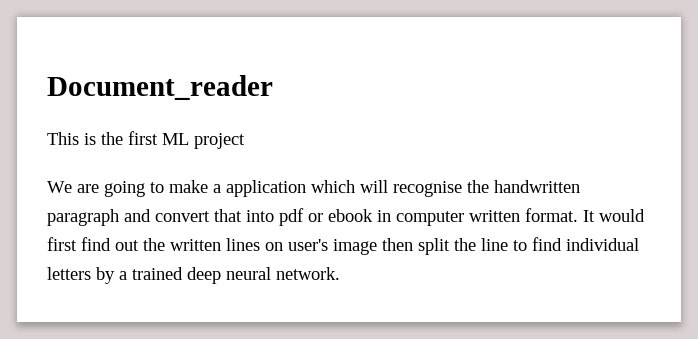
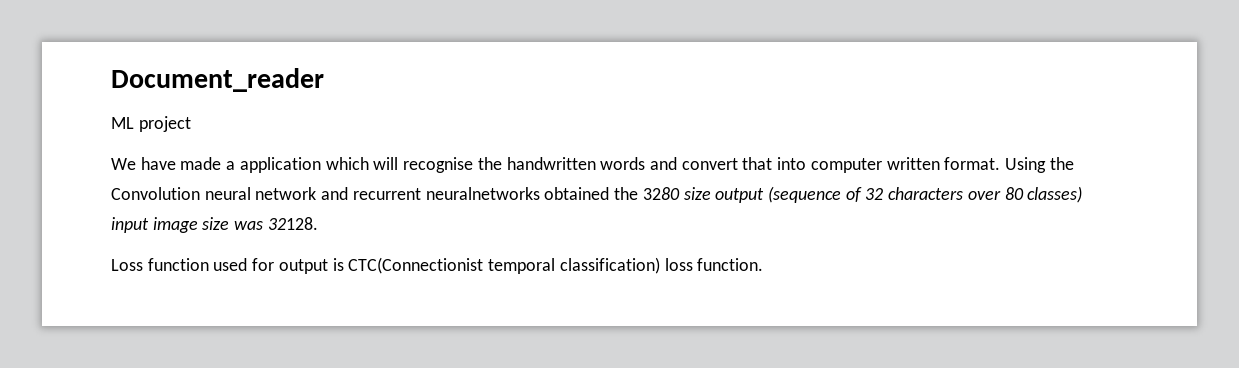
- This is the first ML project
+ ML project
- We are going to make a application which will recognise the handwritten paragraph and convert that into pdf or ebook in computer written format. It would first find out the written lines on user's image then split the line to find individual letters by a trained deep neural network.
+ We have made a application which will recognise the handwritten words and convert that into computer written format. Using the Convolution neural network and recurrent neuralnetworks obtained the 3280 size output (sequence of 32 characters over 80 classes) input image size was 32128.
+ Loss function used for output is CTC(Connectionist temporal classification) loss function.

